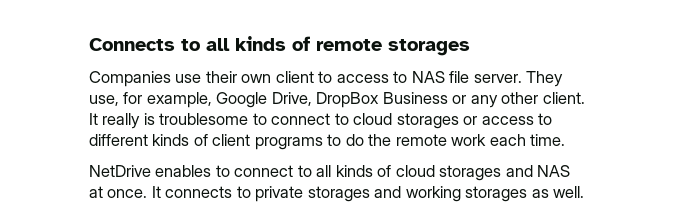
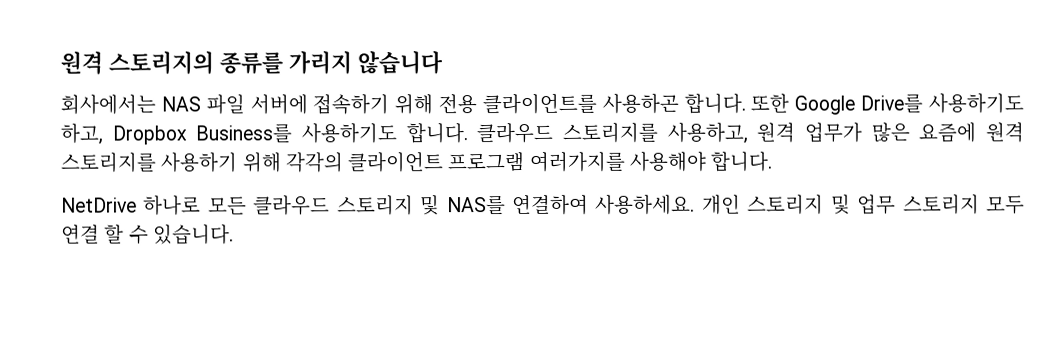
- Connects to all kinds of remote storages
- Companies use their own client to access to NAS file server. They use, for example, Google Drive, DropBox Business or any other client. It really is troublesome to connect to cloud storages or access to different kinds of client programs to do the remote work each time.
- NetDrive enables to connect to all kinds of cloud storages and NAS at once. It connects to private storages and working storages as well.
+ 원격 스토리지의 종류를 가리지 않습니다
+ 회사에서는 NAS 파일 서버에 접속하기 위해 전용 클라이언트를 사용하곤 합니다. 또한 Google Drive를 사용하기도 하고, Dropbox Business를 사용하기도 합니다. 클라우드 스토리지를 사용하고, 원격 업무가 많은 요즘에 원격 스토리지를 사용하기 위해 각각의 클라이언트 프로그램 여러가지를 사용해야 합니다.
+ NetDrive 하나로 모든 클라우드 스토리지 및 NAS를 연결하여 사용하세요. 개인 스토리지 및 업무 스토리지 모두 연결 할 수 있습니다.

